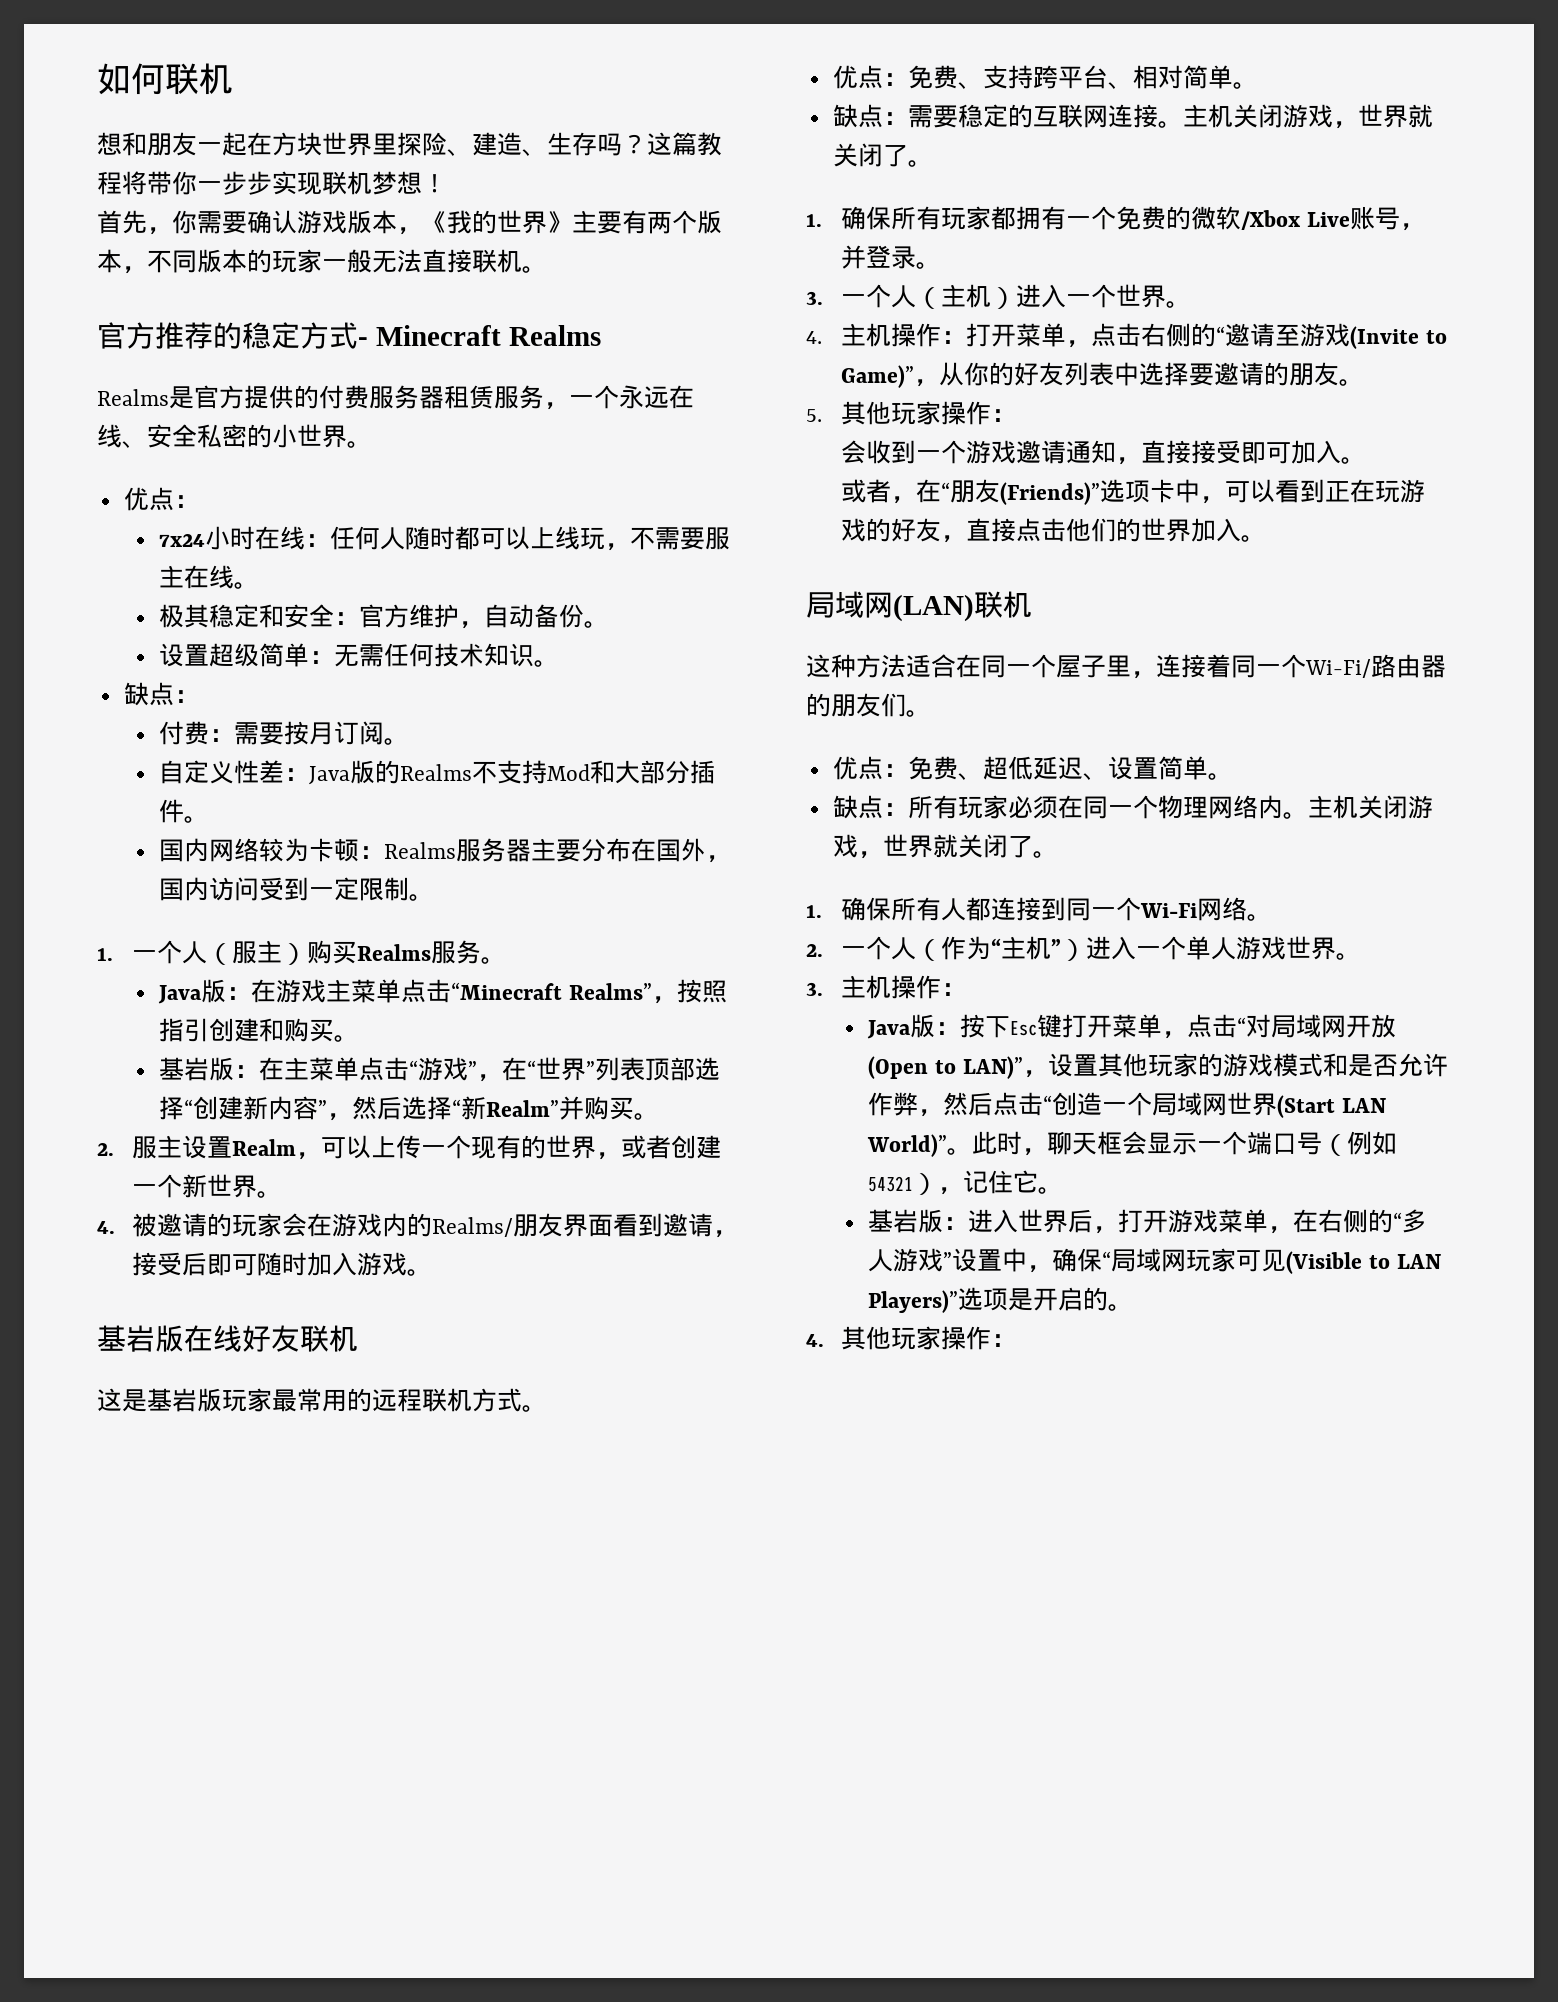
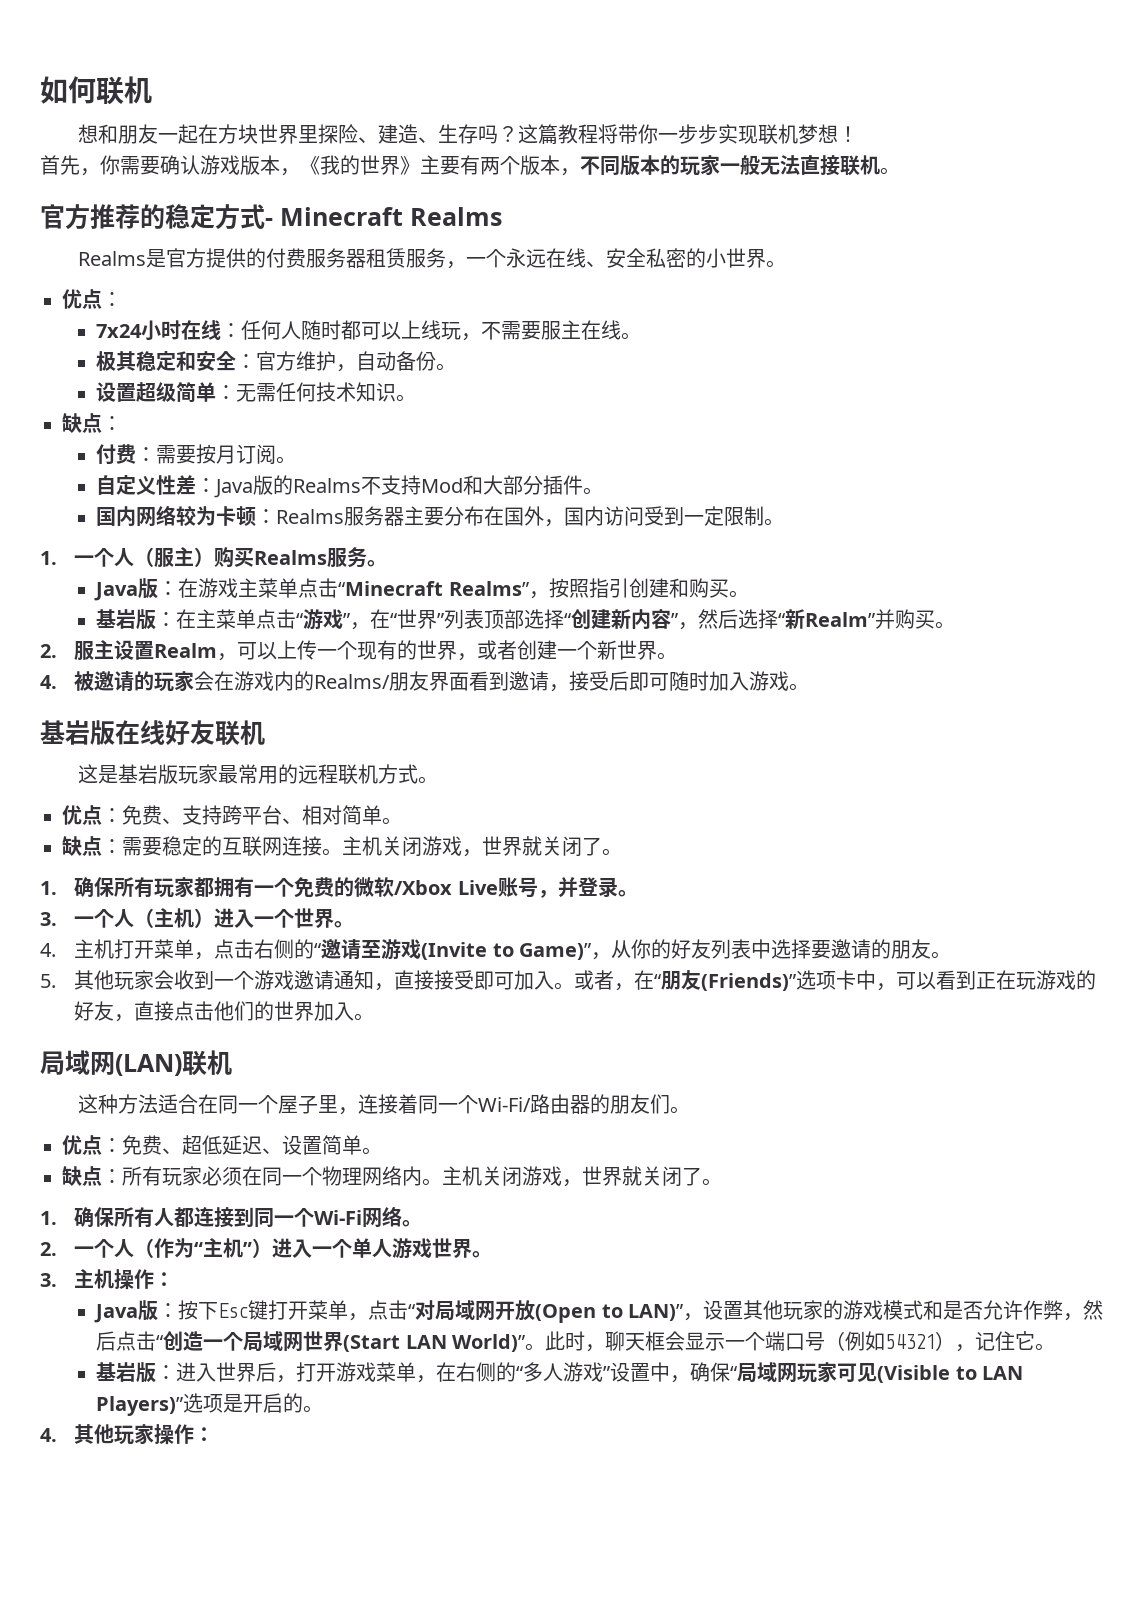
- 4.主机操作：打开菜单，点击右侧的“邀请至游戏(Invite to Game)”，从你的好友列表中选择要邀请的朋友。
+ 4.主机打开菜单，点击右侧的“邀请至游戏(Invite to Game)”，从你的好友列表中选择要邀请的朋友。
- 5.其他玩家操作：
- 会收到一个游戏邀请通知，直接接受即可加入。
- 或者，在“朋友(Friends)”选项卡中，可以看到正在玩游戏的好友，直接点击他们的世界加入。
+ 5.其他玩家会收到一个游戏邀请通知，直接接受即可加入。或者，在“朋友(Friends)”选项卡中，可以看到正在玩游戏的好友，直接点击他们的世界加入。

